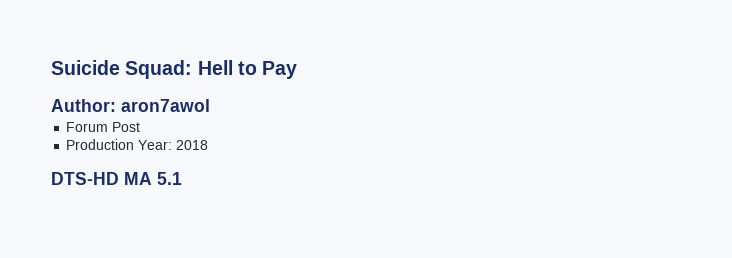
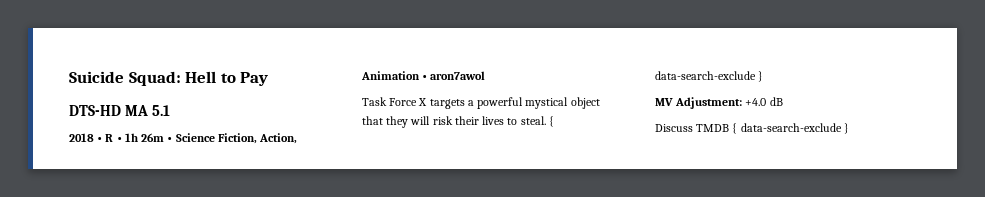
- Author: aron7awol
- Forum Post
- Production Year: 2018
  DTS-HD MA 5.1
+ 2018 • R • 1h 26m • Science Fiction, Action, Animation • aron7awol
+ Task Force X targets a powerful mystical object that they will risk their lives to steal. { data-search-exclude }
+ MV Adjustment: +4.0 dB
+ Discuss TMDB { data-search-exclude }

